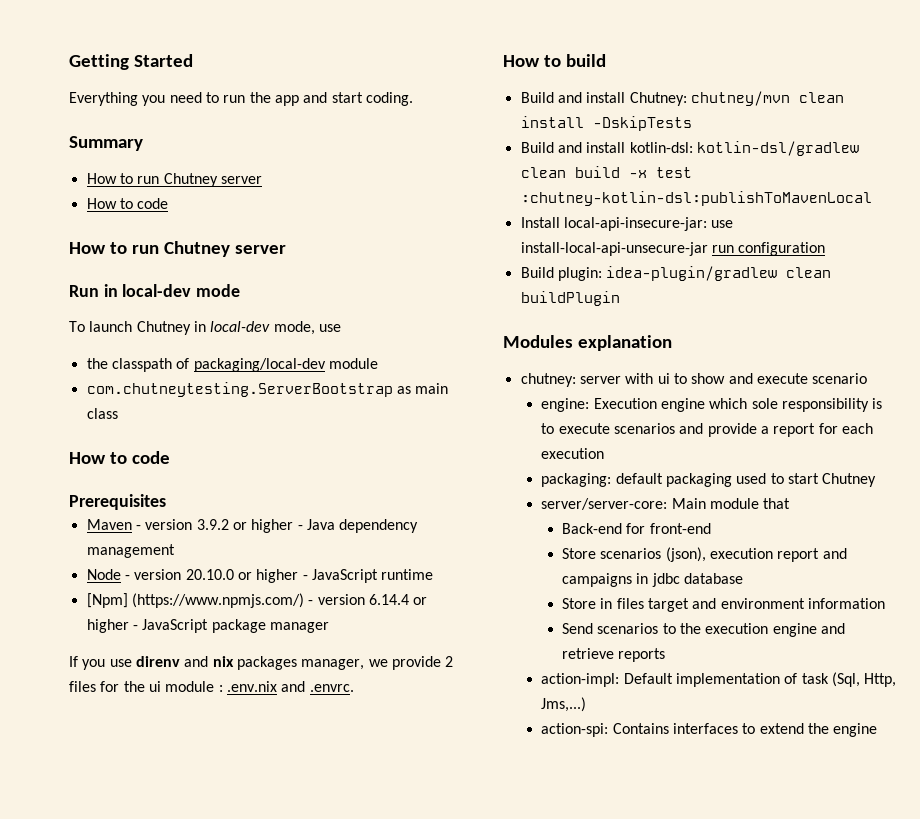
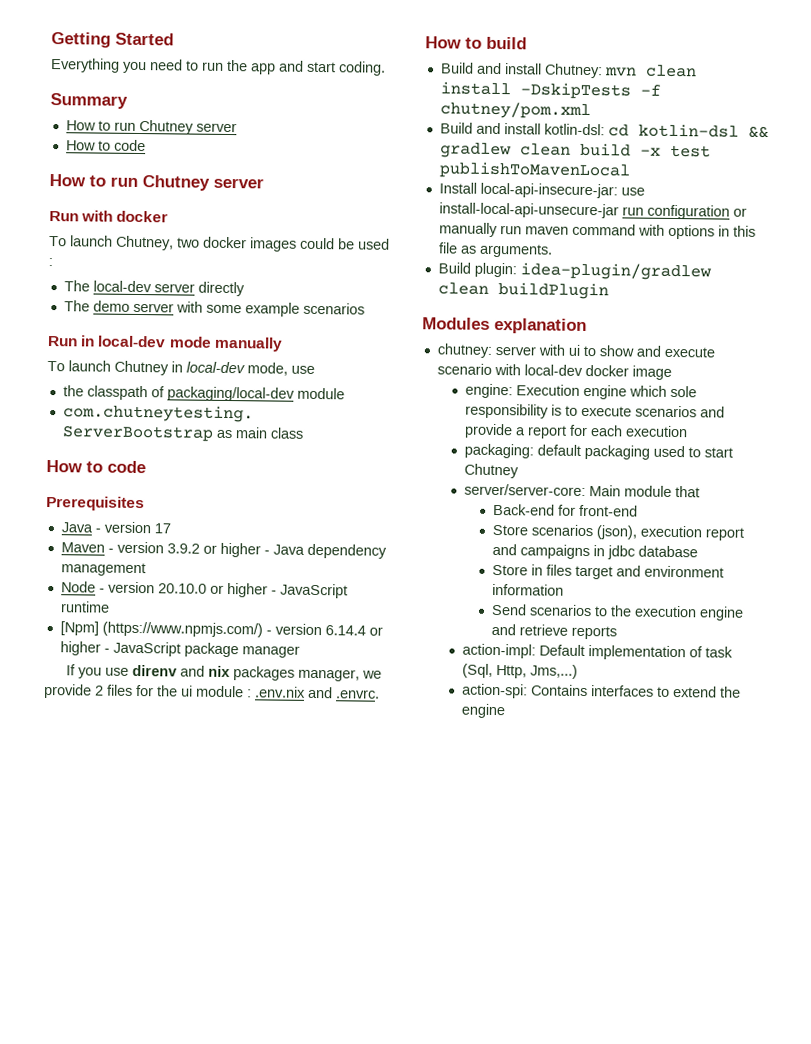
+ Run with docker
+ To launch Chutney, two docker images could be used :
+ The local-dev server directly
+ The demo server with some example scenarios
- Run in local-dev mode
+ Run in local-dev mode manually
+ Java - version 17
- Build and install Chutney: chutney/mvn clean install -DskipTests
+ Build and install Chutney: mvn clean install -DskipTests -f chutney/pom.xml
- Build and install kotlin-dsl: kotlin-dsl/gradlew clean build -x test :chutney-kotlin-dsl:publishToMavenLocal
+ Build and install kotlin-dsl: cd kotlin-dsl && gradlew clean build -x test publishToMavenLocal
- Install local-api-insecure-jar: use install-local-api-unsecure-jar run configuration
+ Install local-api-insecure-jar: use install-local-api-unsecure-jar run configuration or manually run maven command with options in this file as arguments.
- chutney: server with ui to show and execute scenario
+ chutney: server with ui to show and execute scenario with local-dev docker image

